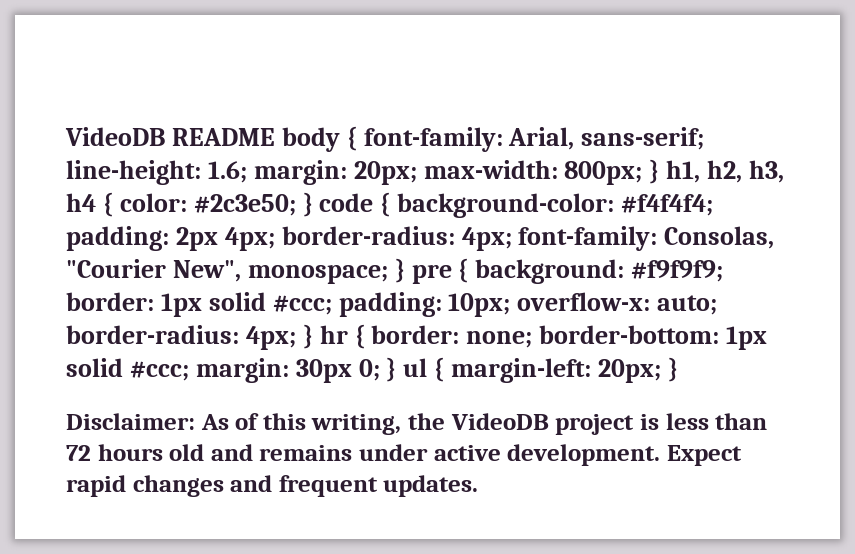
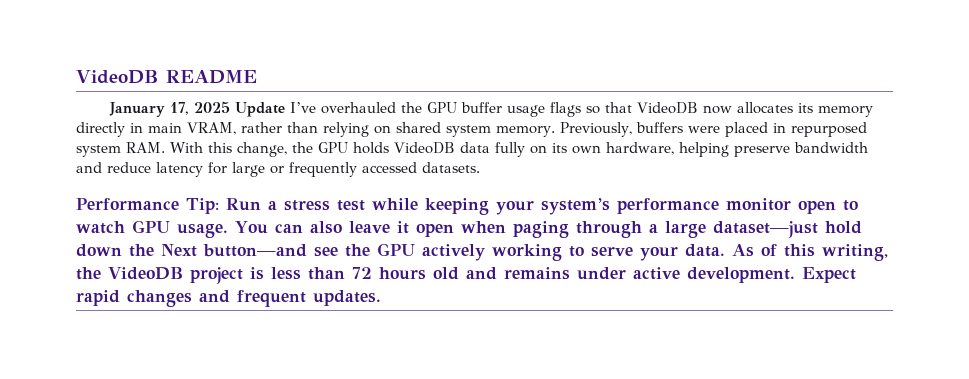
- VideoDB README body { font-family: Arial, sans-serif; line-height: 1.6; margin: 20px; max-width: 800px; } h1, h2, h3, h4 { color: #2c3e50; } code { background-color: #f4f4f4; padding: 2px 4px; border-radius: 4px; font-family: Consolas, "Courier New", monospace; } pre { background: #f9f9f9; border: 1px solid #ccc; padding: 10px; overflow-x: auto; border-radius: 4px; } hr { border: none; border-bottom: 1px solid #ccc; margin: 30px 0; } ul { margin-left: 20px; }
- Disclaimer: As of this writing, the VideoDB project is less than 72 hours old and remains under active development.
+ VideoDB README
+ January 17, 2025 Update I’ve overhauled the GPU buffer usage flags so that VideoDB now allocates its memory directly in main VRAM, rather than relying on shared system memory. Previously, buffers were placed in repurposed system RAM. With this change, the GPU holds VideoDB data fully on its own hardware, helping preserve bandwidth and reduce latency for large or frequently accessed datasets.
+ Performance Tip: Run a stress test while keeping your system’s performance monitor open to watch GPU usage. You can also leave it open when paging through a large dataset—just hold down the Next button—and see the GPU actively working to serve your data. As of this writing, the VideoDB project is less than 72 hours old and remains under active development.

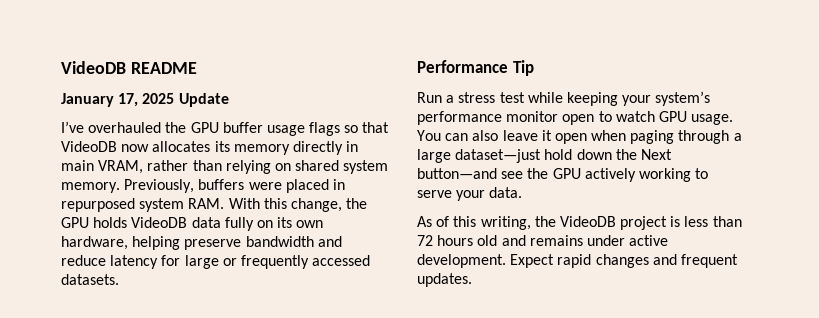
- January 17, 2025 Update I’ve overhauled the GPU buffer usage flags so that VideoDB now allocates its memory directly in main VRAM, rather than relying on shared system memory.
+ January 17, 2025 Update
+ I’ve overhauled the GPU buffer usage flags so that VideoDB now allocates its memory directly in main VRAM, rather than relying on shared system memory.
- Performance Tip: Run a stress test while keeping your system’s performance monitor open to watch GPU usage.
+ Performance Tip
+ Run a stress test while keeping your system’s performance monitor open to watch GPU usage.
- You can also leave it open when paging through a large dataset—just hold down the Next button—and see the GPU actively working to serve your data. As of this writing, the VideoDB project is less than 72 hours old and remains under active development.
+ You can also leave it open when paging through a large dataset—just hold down the Next button—and see the GPU actively working to serve your data.
+ As of this writing, the VideoDB project is less than 72 hours old and remains under active development.

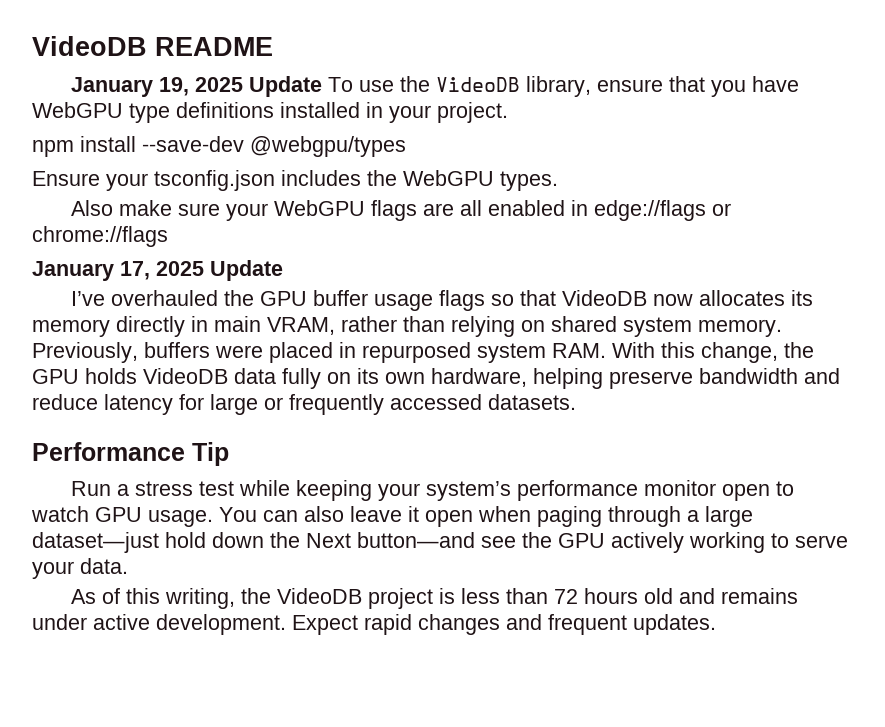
+ January 19, 2025 Update To use the VideoDB library, ensure that you have WebGPU type definitions installed in your project.
+ npm install --save-dev @webgpu/types
+ Ensure your tsconfig.json includes the WebGPU types.
+ Also make sure your WebGPU flags are all enabled in edge://flags or chrome://flags

